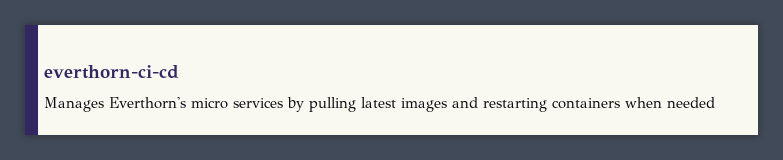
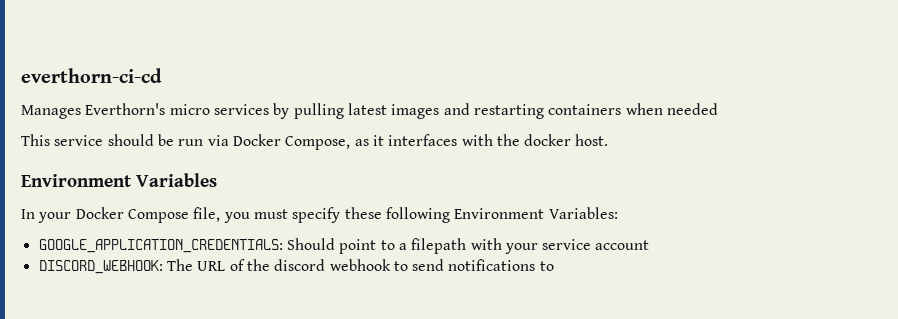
+ This service should be run via Docker Compose, as it interfaces with the docker host.
+ Environment Variables
+ In your Docker Compose file, you must specify these following Environment Variables:
+ GOOGLE_APPLICATION_CREDENTIALS: Should point to a filepath with your service account
+ DISCORD_WEBHOOK: The URL of the discord webhook to send notifications to

